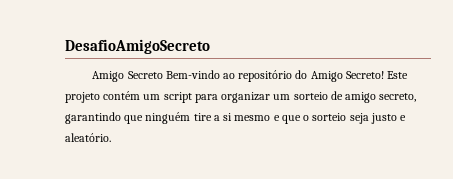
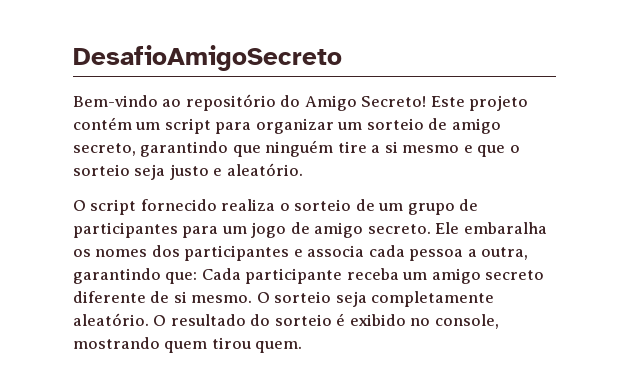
- Amigo Secreto Bem-vindo ao repositório do Amigo Secreto!
+ Bem-vindo ao repositório do Amigo Secreto!
+ O script fornecido realiza o sorteio de um grupo de participantes para um jogo de amigo secreto. Ele embaralha os nomes dos participantes e associa cada pessoa a outra, garantindo que: Cada participante receba um amigo secreto diferente de si mesmo. O sorteio seja completamente aleatório. O resultado do sorteio é exibido no console, mostrando quem tirou quem.

